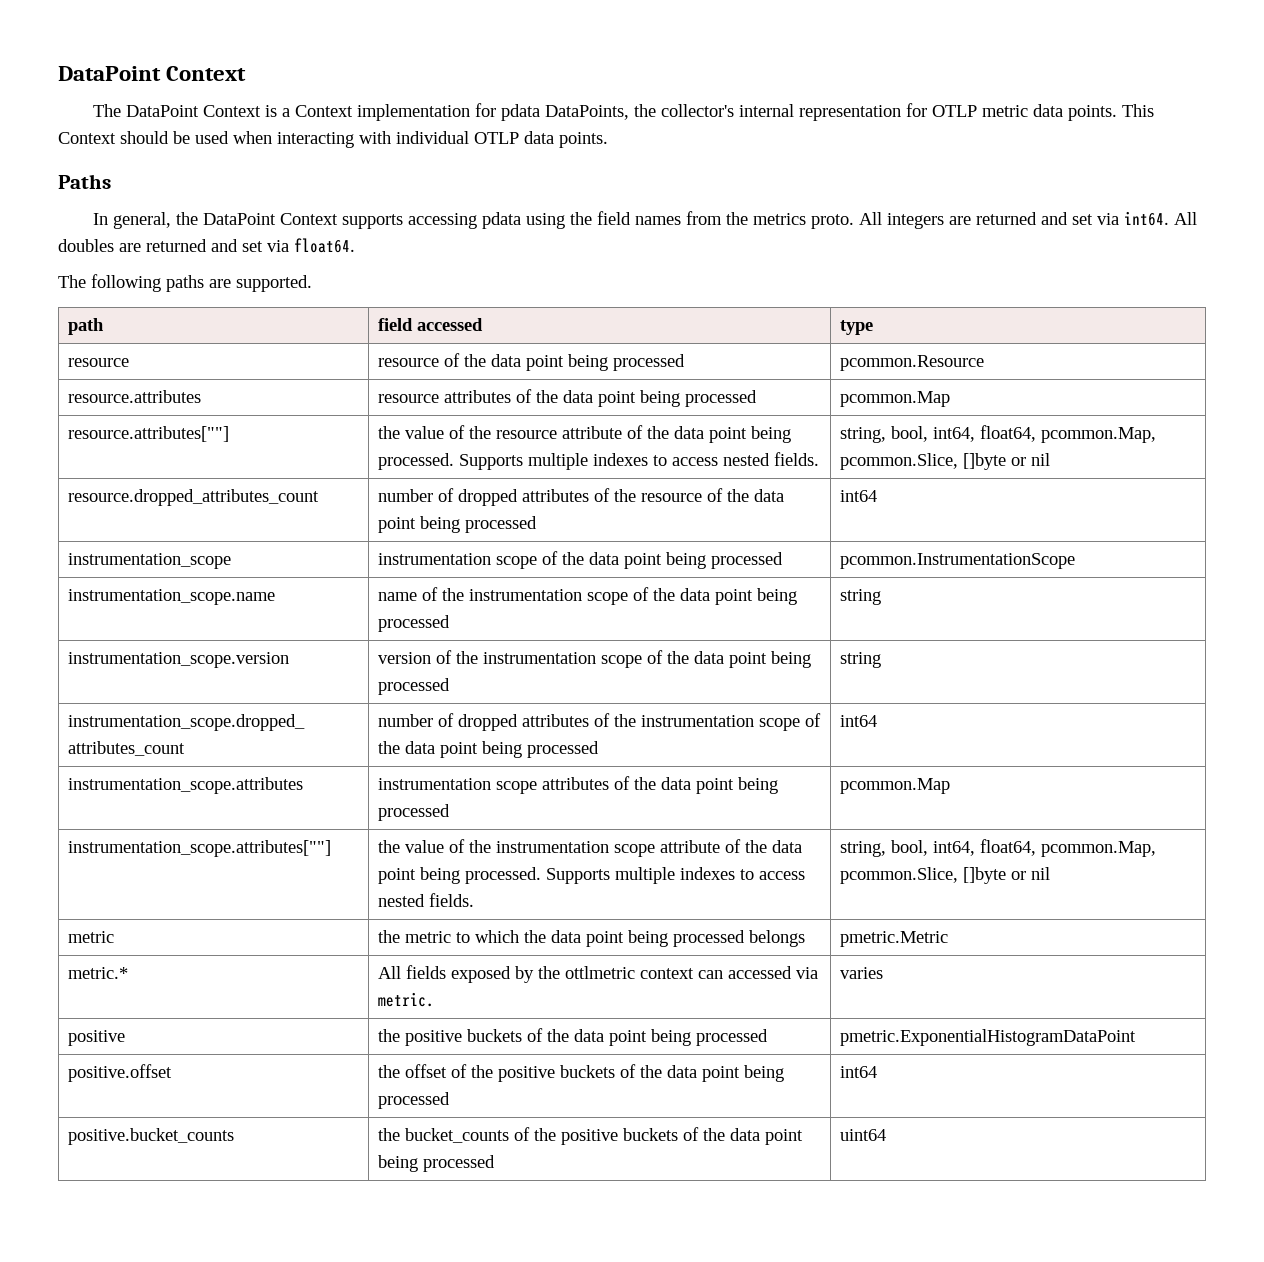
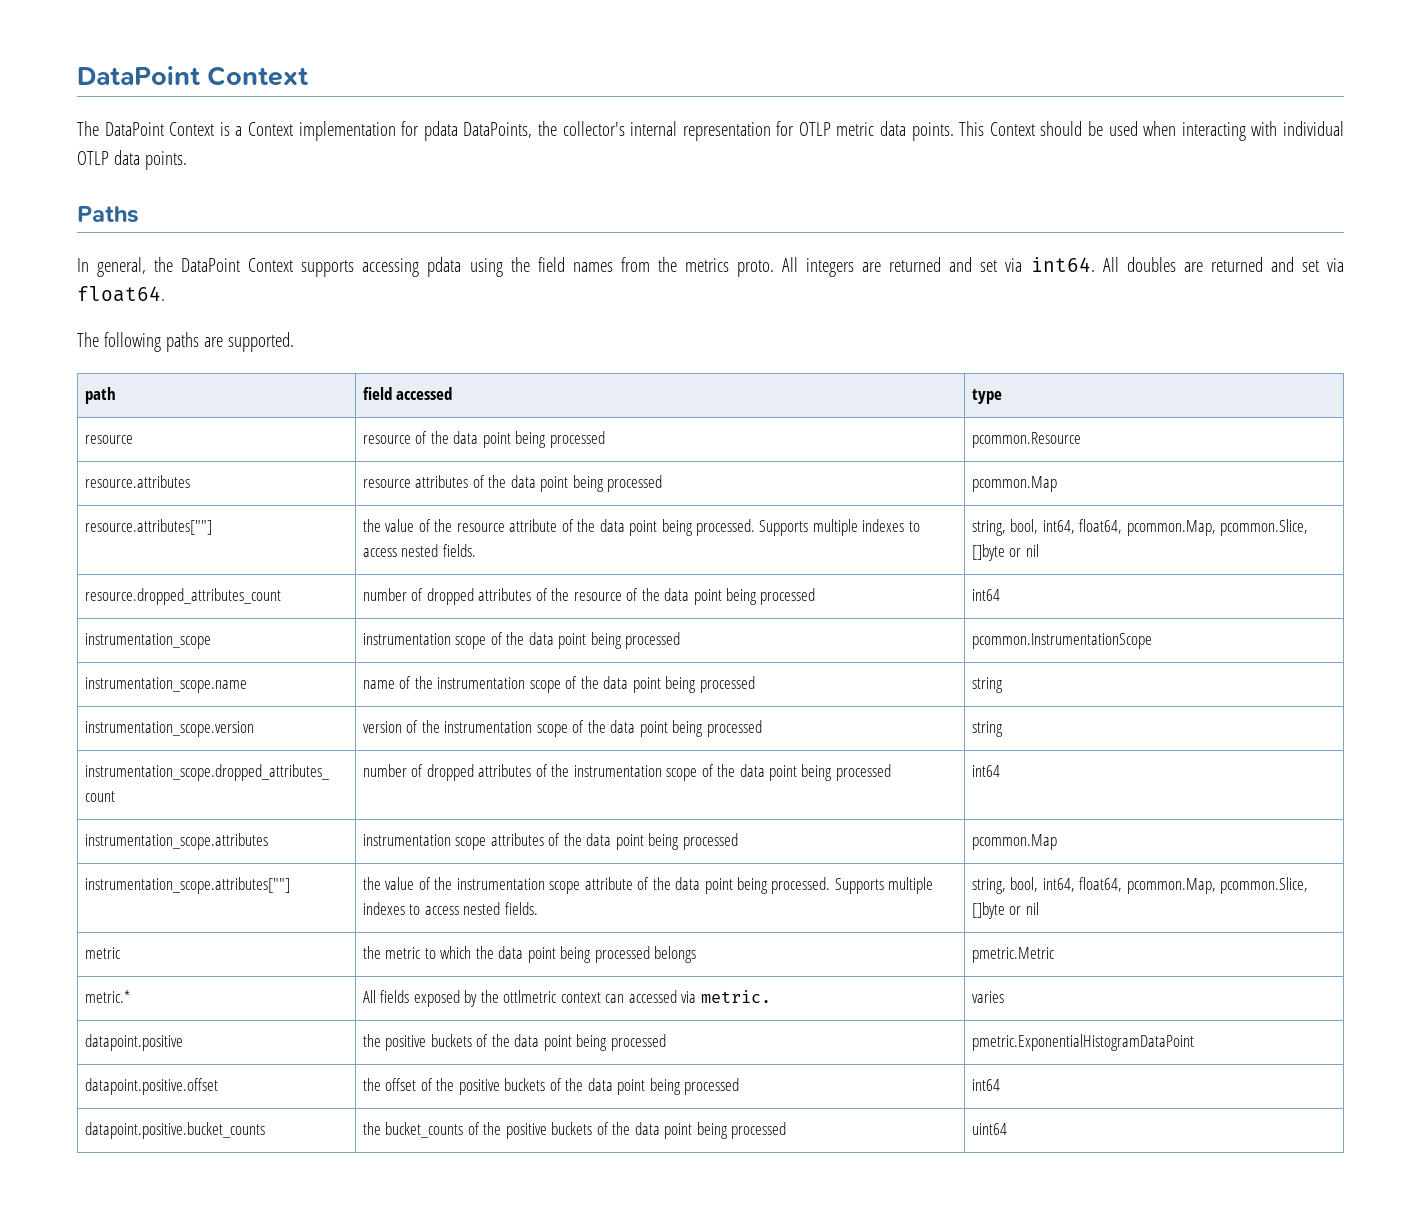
- positive | the positive buckets of the data point being processed | pmetric.ExponentialHistogramDataPoint
+ datapoint.positive | the positive buckets of the data point being processed | pmetric.ExponentialHistogramDataPoint
- positive.offset | the offset of the positive buckets of the data point being processed | int64
+ datapoint.positive.offset | the offset of the positive buckets of the data point being processed | int64
- positive.bucket_counts | the bucket_counts of the positive buckets of the data point being processed | uint64
+ datapoint.positive.bucket_counts | the bucket_counts of the positive buckets of the data point being processed | uint64

